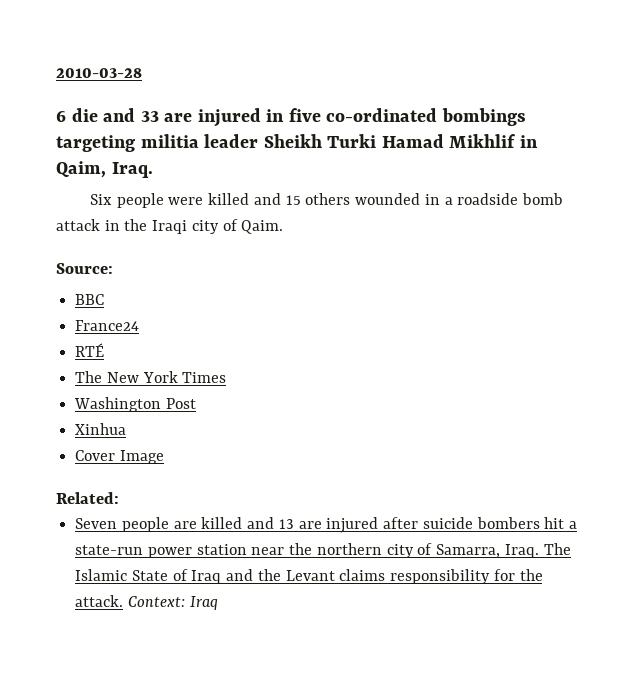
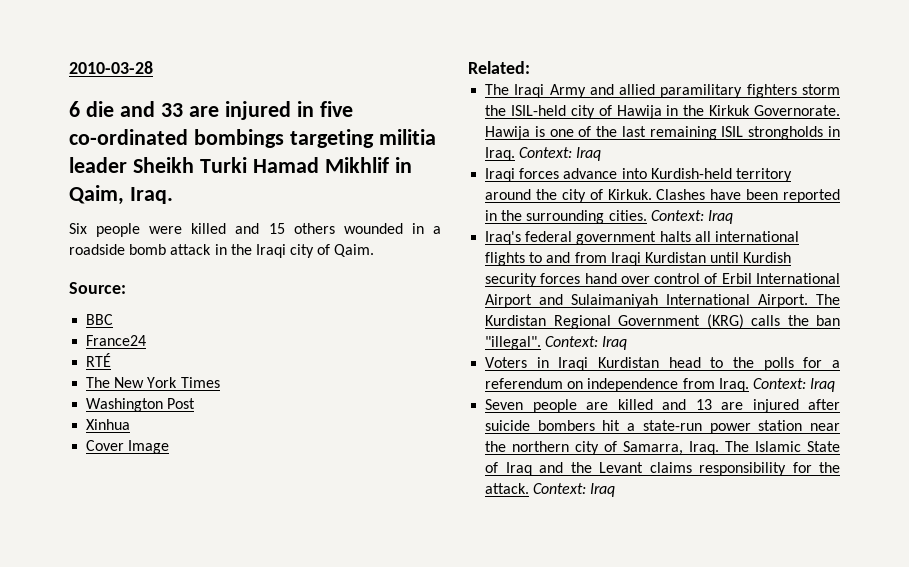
+ The Iraqi Army and allied paramilitary fighters storm the ISIL-held city of Hawija in the Kirkuk Governorate. Hawija is one of the last remaining ISIL strongholds in Iraq. Context: Iraq
+ Iraqi forces advance into Kurdish-held territory around the city of Kirkuk. Clashes have been reported in the surrounding cities. Context: Iraq
+ Iraq's federal government halts all international flights to and from Iraqi Kurdistan until Kurdish security forces hand over control of Erbil International Airport and Sulaimaniyah International Airport. The Kurdistan Regional Government (KRG) calls the ban "illegal". Context: Iraq
+ Voters in Iraqi Kurdistan head to the polls for a referendum on independence from Iraq. Context: Iraq

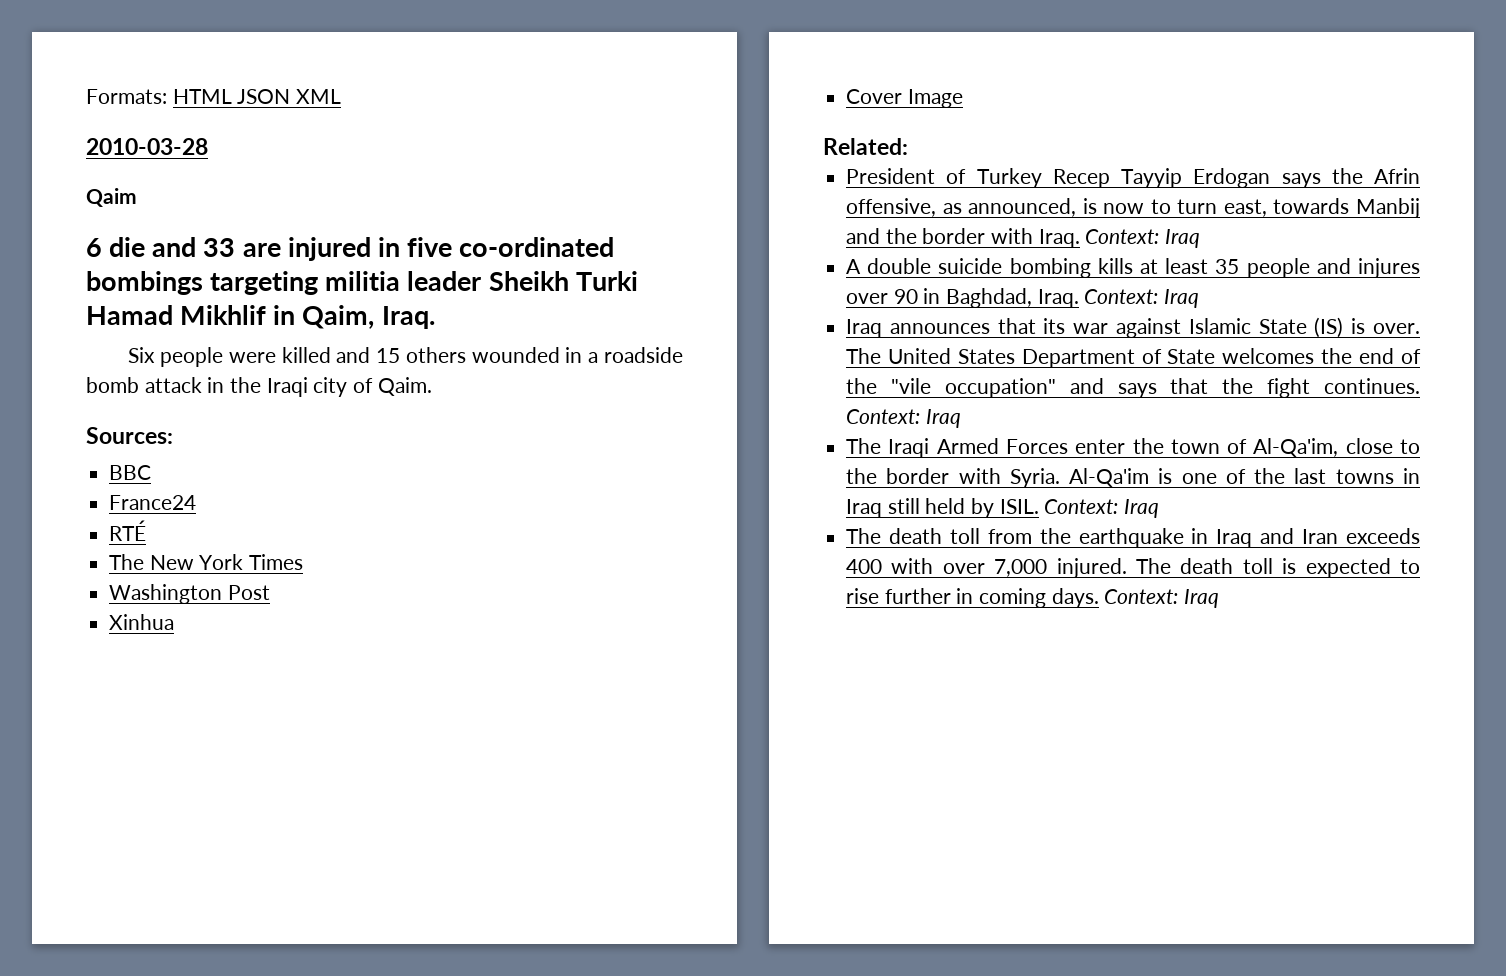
+ Formats: HTML JSON XML
+ Qaim
- Source:
+ Sources:
- The Iraqi Army and allied paramilitary fighters storm the ISIL-held city of Hawija in the Kirkuk Governorate. Hawija is one of the last remaining ISIL strongholds in Iraq. Context: Iraq
- Iraqi forces advance into Kurdish-held territory around the city of Kirkuk. Clashes have been reported in the surrounding cities. Context: Iraq
- Iraq's federal government halts all international flights to and from Iraqi Kurdistan until Kurdish security forces hand over control of Erbil International Airport and Sulaimaniyah International Airport. The Kurdistan Regional Government (KRG) calls the ban "illegal". Context: Iraq
- Voters in Iraqi Kurdistan head to the polls for a referendum on independence from Iraq. Context: Iraq
- Seven people are killed and 13 are injured after suicide bombers hit a state-run power station near the northern city of Samarra, Iraq. The Islamic State of Iraq and the Levant claims responsibility for the attack.
+ President of Turkey Recep Tayyip Erdogan says the Afrin offensive, as announced, is now to turn east, towards Manbij and the border with Iraq. Context: Iraq
+ A double suicide bombing kills at least 35 people and injures over 90 in Baghdad, Iraq. Context: Iraq
+ Iraq announces that its war against Islamic State (IS) is over. The United States Department of State welcomes the end of the "vile occupation" and says that the fight continues. Context: Iraq
+ The Iraqi Armed Forces enter the town of Al-Qa'im, close to the border with Syria. Al-Qa'im is one of the last towns in Iraq still held by ISIL. Context: Iraq
+ The death toll from the earthquake in Iraq and Iran exceeds 400 with over 7,000 injured. The death toll is expected to rise further in coming days.

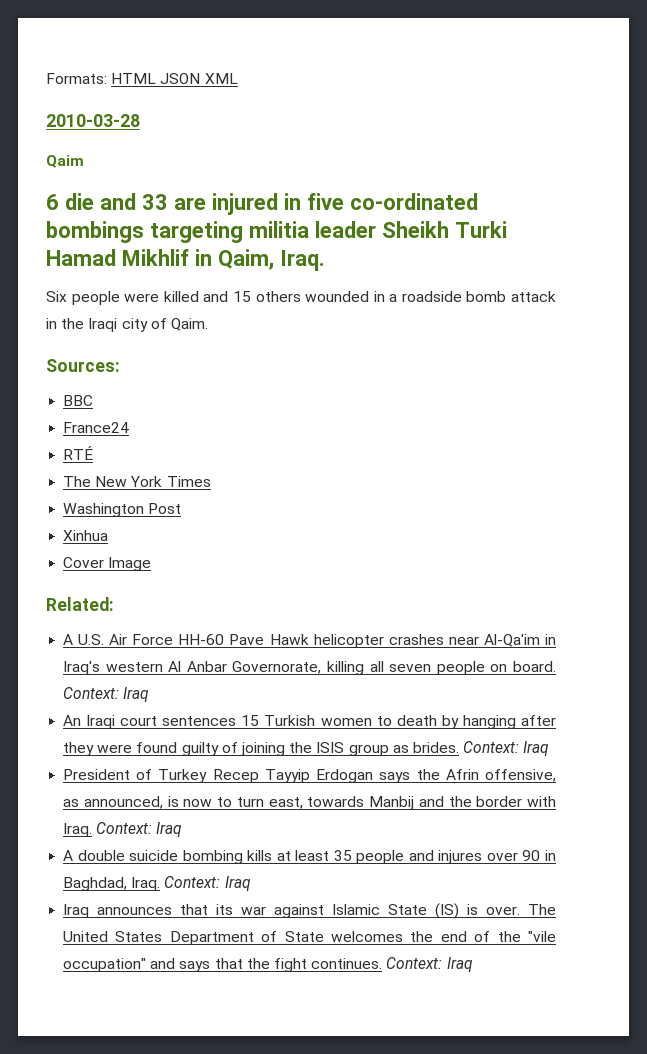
+ A U.S. Air Force HH-60 Pave Hawk helicopter crashes near Al-Qa'im in Iraq's western Al Anbar Governorate, killing all seven people on board. Context: Iraq
+ An Iraqi court sentences 15 Turkish women to death by hanging after they were found guilty of joining the ISIS group as brides. Context: Iraq
- The Iraqi Armed Forces enter the town of Al-Qa'im, close to the border with Syria. Al-Qa'im is one of the last towns in Iraq still held by ISIL. Context: Iraq
- The death toll from the earthquake in Iraq and Iran exceeds 400 with over 7,000 injured. The death toll is expected to rise further in coming days. Context: Iraq

